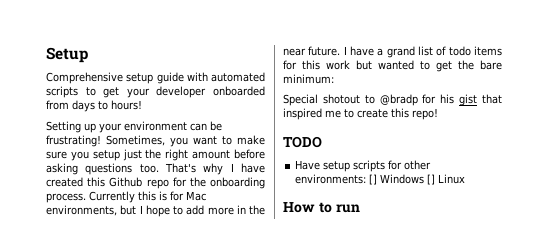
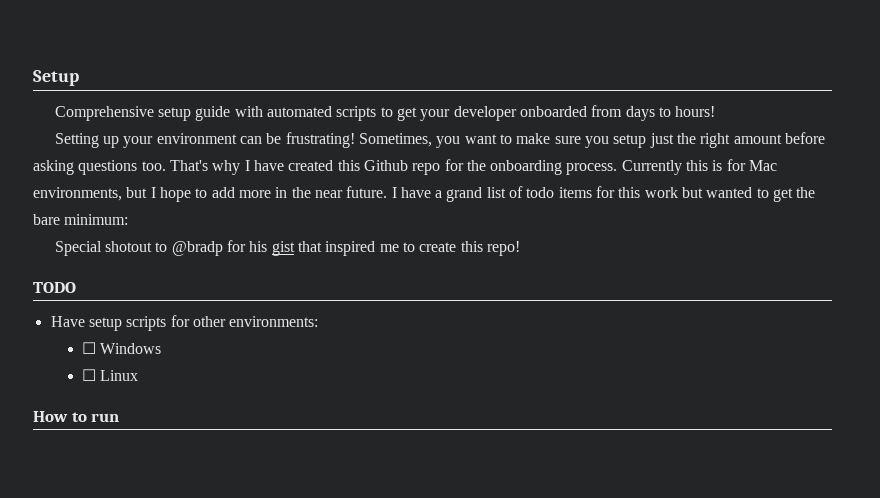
- Have setup scripts for other environments: [] Windows [] Linux
+ Have setup scripts for other environments:
+ ☐ Windows
+ ☐ Linux

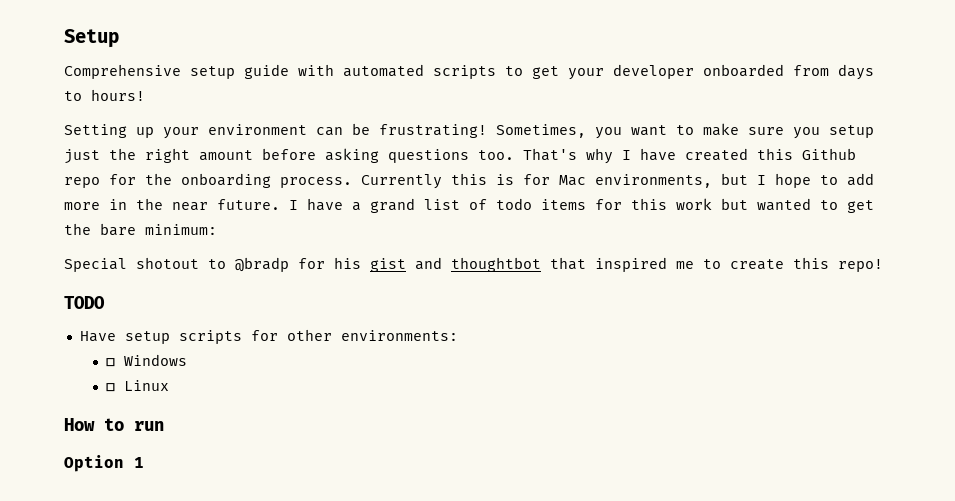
- Special shotout to @bradp for his gist that inspired me to create this repo!
+ Special shotout to @bradp for his gist and thoughtbot that inspired me to create this repo!
+ Option 1

